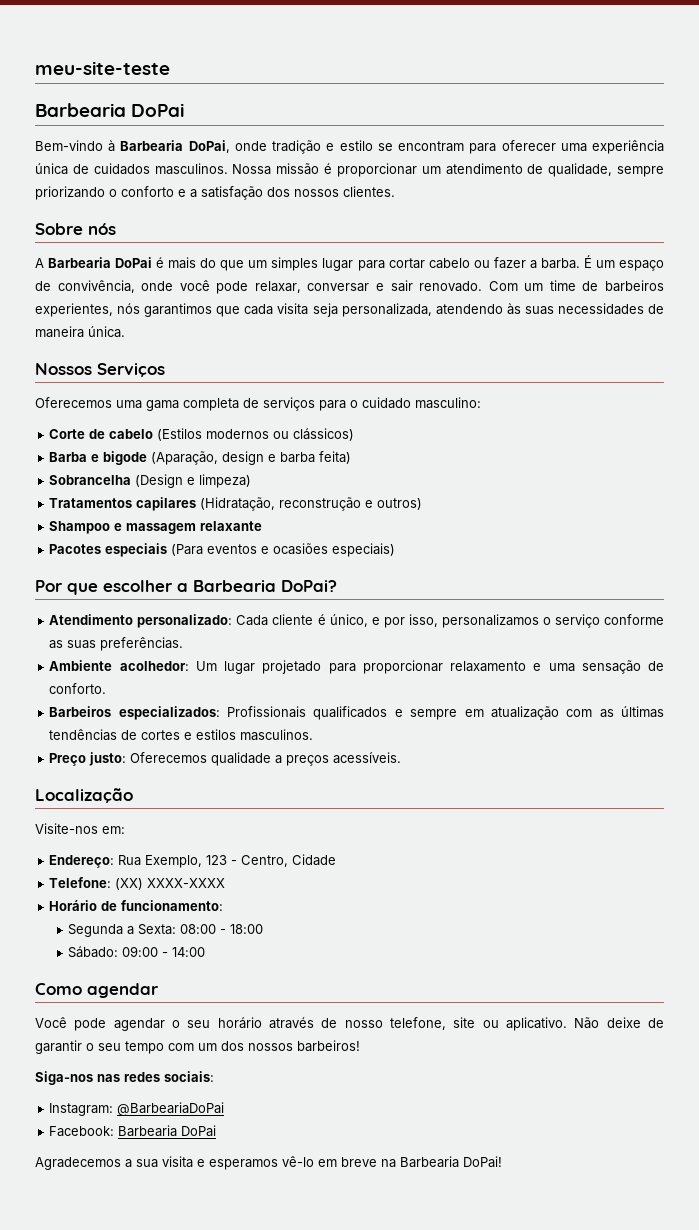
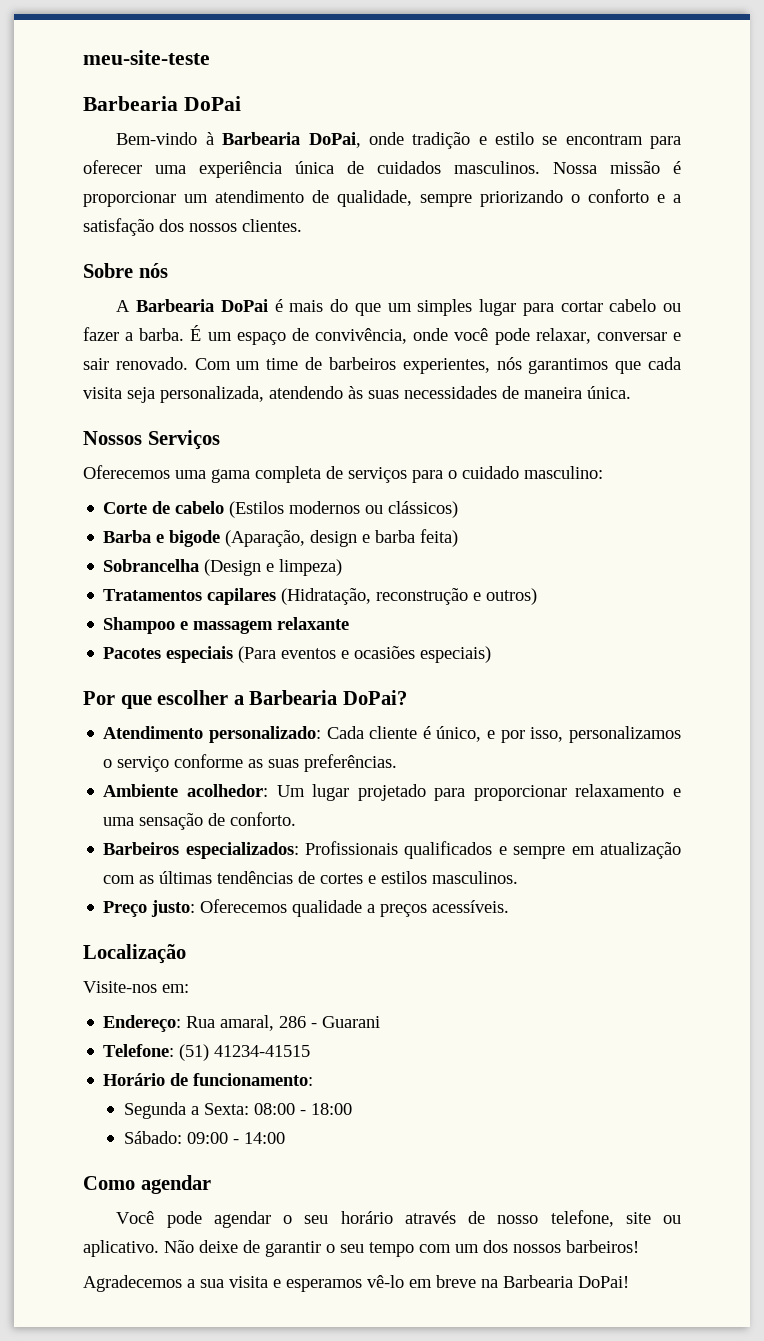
- Endereço: Rua Exemplo, 123 - Centro, Cidade
+ Endereço: Rua amaral, 286 - Guarani
- Telefone: (XX) XXXX-XXXX
+ Telefone: (51) 41234-41515
- Siga-nos nas redes sociais:
- Instagram: @BarbeariaDoPai
- Facebook: Barbearia DoPai

